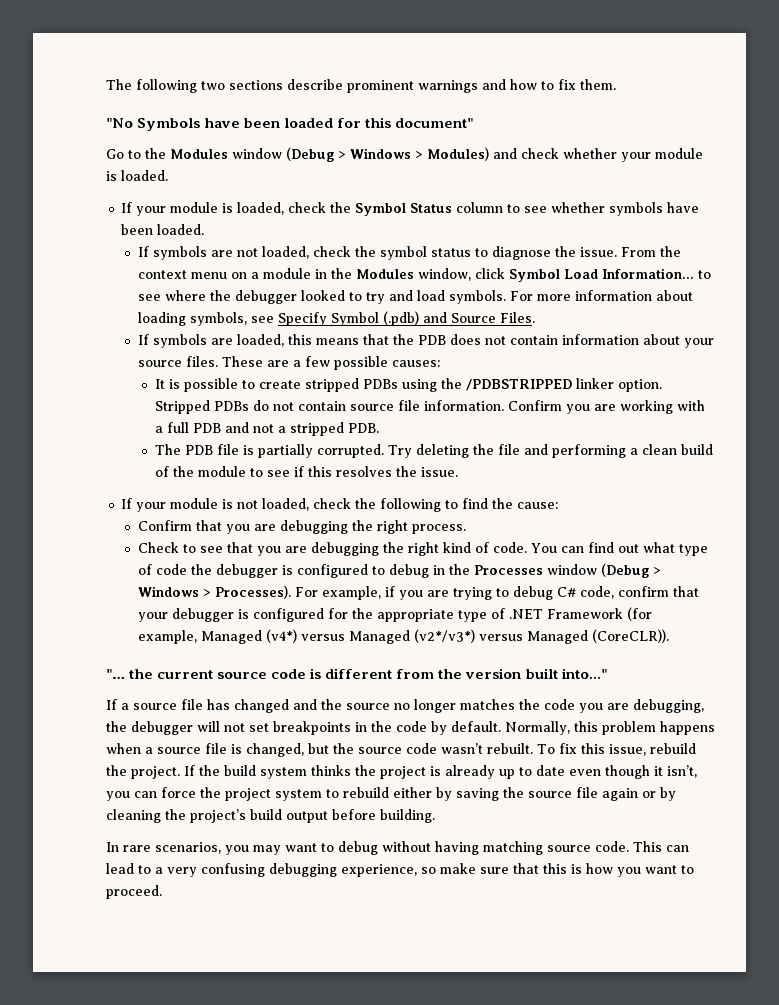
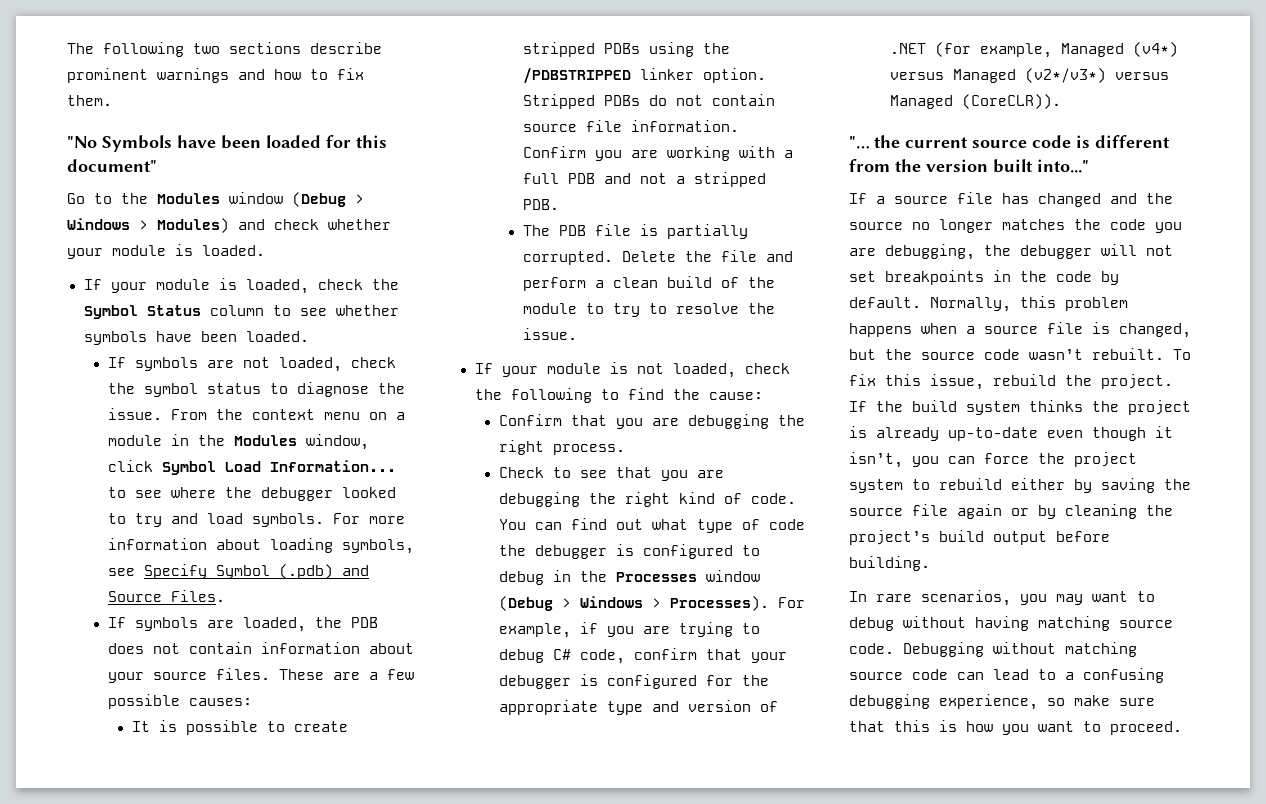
- If symbols are loaded, this means that the PDB does not contain information about your source files.
+ If symbols are loaded, the PDB does not contain information about your source files.
- Try deleting the file and performing a clean build of the module to see if this resolves the issue.
+ Delete the file and perform a clean build of the module to try to resolve the issue.
- For example, if you are trying to debug C# code, confirm that your debugger is configured for the appropriate type of .NET Framework (for example, Managed (v4*) versus Managed (v2*/v3*) versus Managed (CoreCLR)).
+ For example, if you are trying to debug C# code, confirm that your debugger is configured for the appropriate type and version of .NET (for example, Managed (v4*) versus Managed (v2*/v3*) versus Managed (CoreCLR)).
- If the build system thinks the project is already up to date even though it isn’t, you can force the project system to rebuild either by saving the source file again or by cleaning the project’s build output before building.
+ If the build system thinks the project is already up-to-date even though it isn’t, you can force the project system to rebuild either by saving the source file again or by cleaning the project’s build output before building.
- This can lead to a very confusing debugging experience, so make sure that this is how you want to proceed.
+ Debugging without matching source code can lead to a confusing debugging experience, so make sure that this is how you want to proceed.

